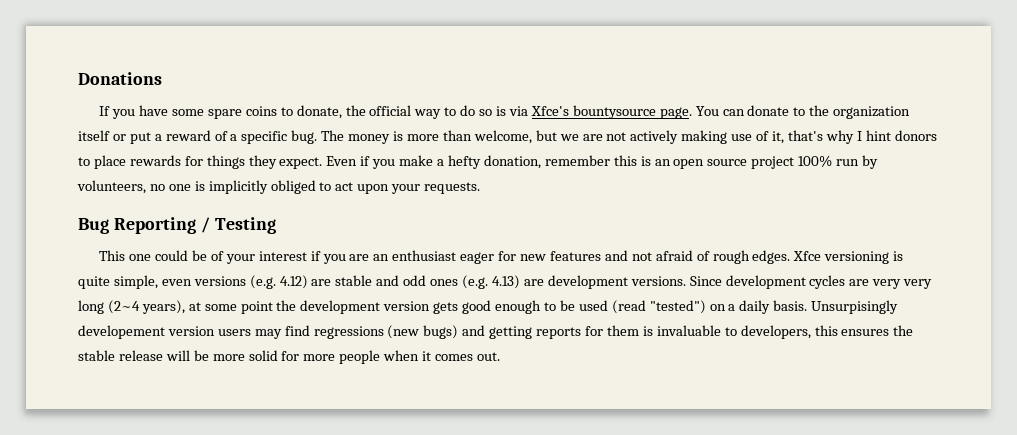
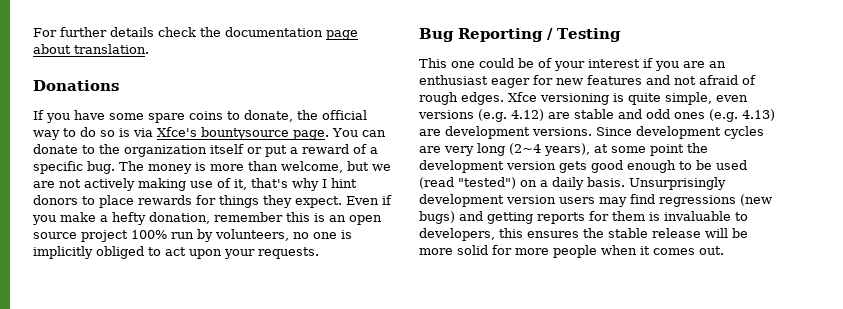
+ For further details check the documentation page about translation.
- Since development cycles are very very long (2~4 years), at some point the development version gets good enough to be used (read "tested") on a daily basis.
+ Since development cycles are very long (2~4 years), at some point the development version gets good enough to be used (read "tested") on a daily basis.
- Unsurpisingly developement version users may find regressions (new bugs) and getting reports for them is invaluable to developers, this ensures the stable release will be more solid for more people when it comes out.
+ Unsurprisingly development version users may find regressions (new bugs) and getting reports for them is invaluable to developers, this ensures the stable release will be more solid for more people when it comes out.

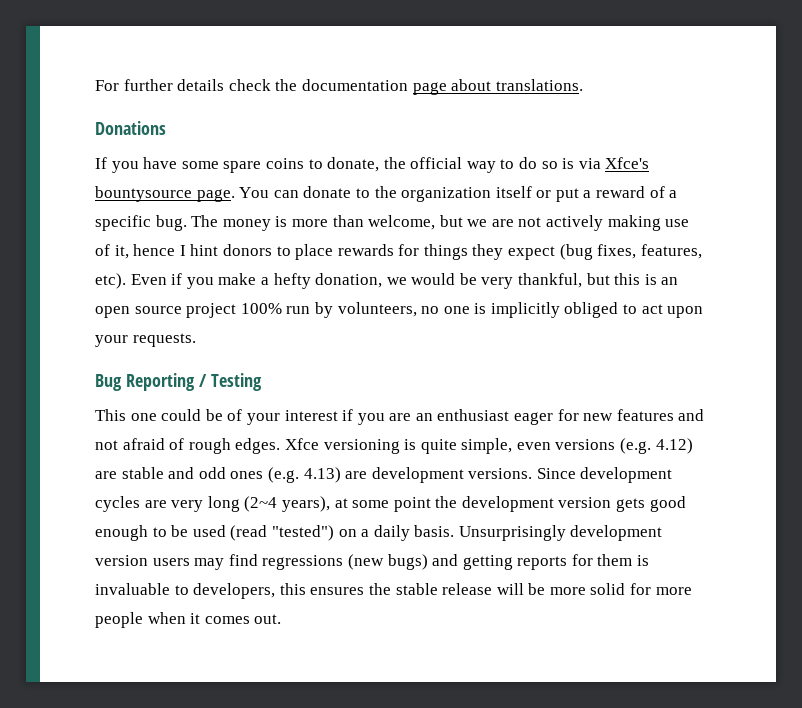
- For further details check the documentation page about translation.
+ For further details check the documentation page about translations.
- The money is more than welcome, but we are not actively making use of it, that's why I hint donors to place rewards for things they expect.
+ The money is more than welcome, but we are not actively making use of it, hence I hint donors to place rewards for things they expect (bug fixes, features, etc).
- Even if you make a hefty donation, remember this is an open source project 100% run by volunteers, no one is implicitly obliged to act upon your requests.
+ Even if you make a hefty donation, we would be very thankful, but this is an open source project 100% run by volunteers, no one is implicitly obliged to act upon your requests.

